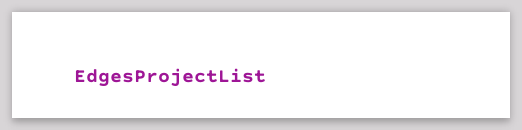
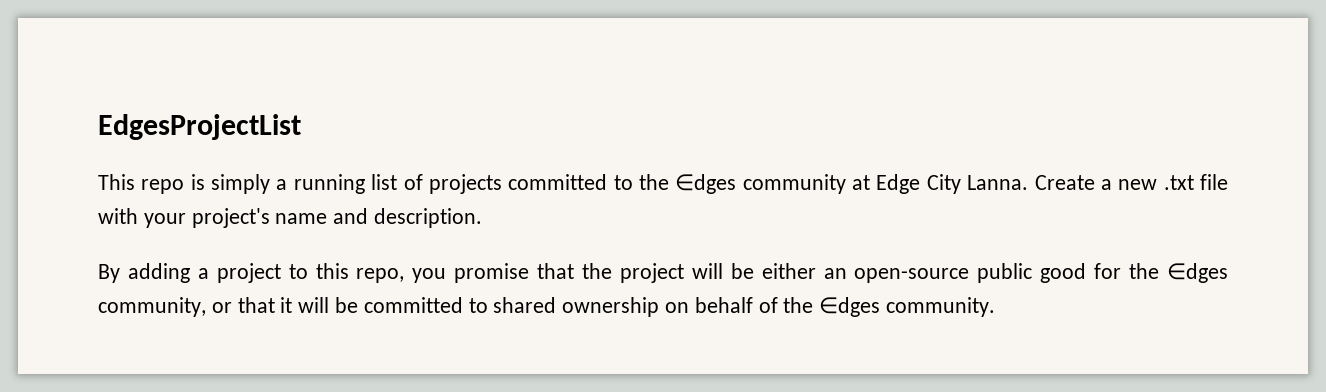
+ This repo is simply a running list of projects committed to the ∈dges community at Edge City Lanna. Create a new .txt file with your project's name and description.
+ By adding a project to this repo, you promise that the project will be either an open-source public good for the ∈dges community, or that it will be committed to shared ownership on behalf of the ∈dges community.

